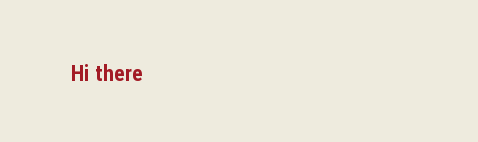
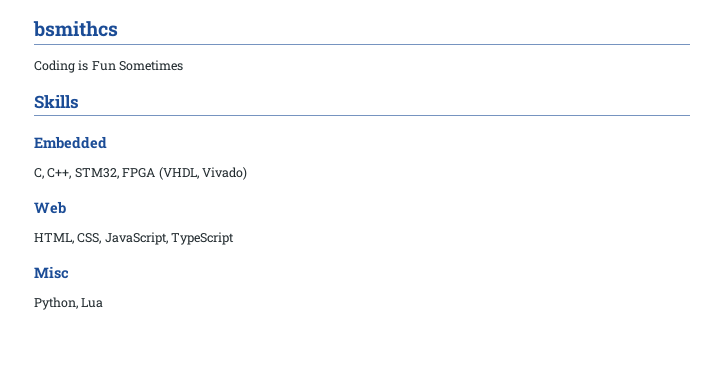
- Hi there
+ bsmithcs
+ Coding is Fun Sometimes
+ Skills
+ Embedded
+ C, C++, STM32, FPGA (VHDL, Vivado)
+ Web
+ HTML, CSS, JavaScript, TypeScript
+ Misc
+ Python, Lua

